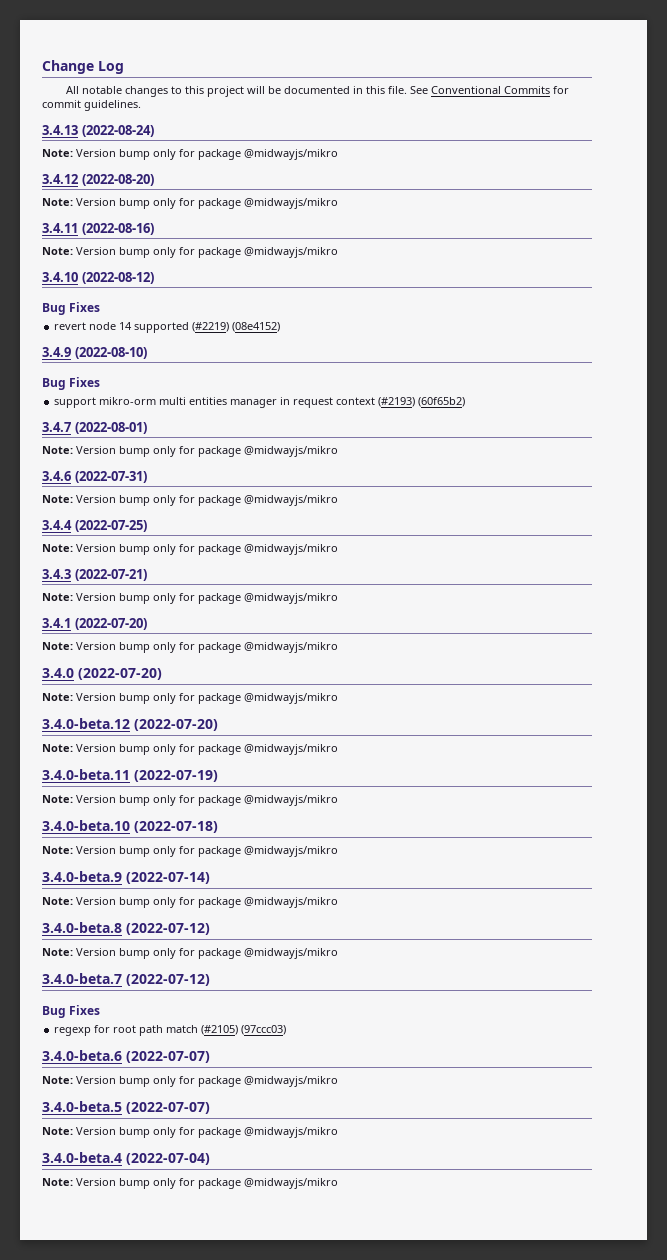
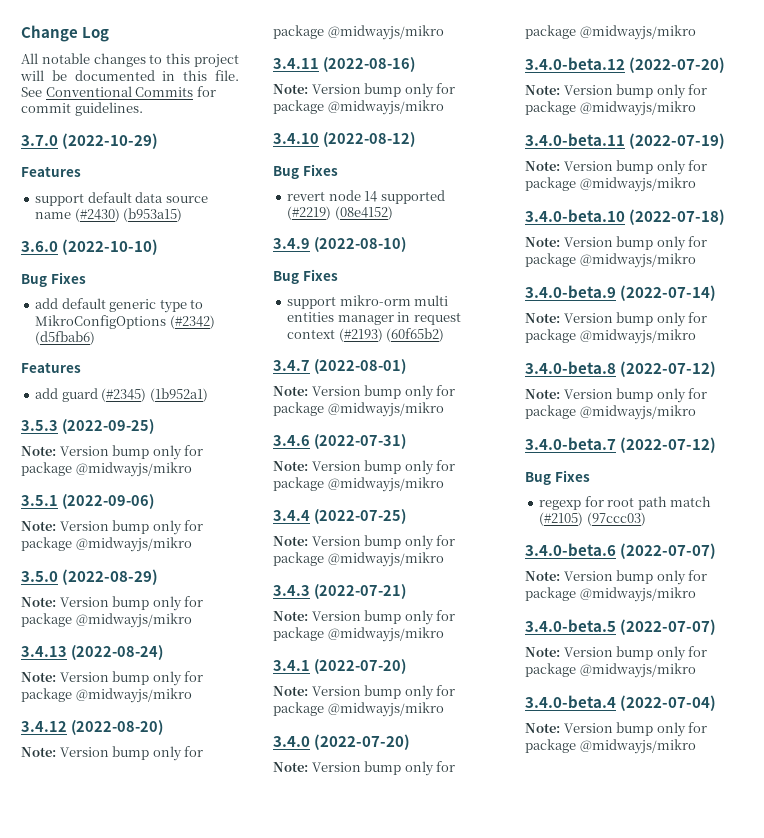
+ 3.7.0 (2022-10-29)
+ Features
+ support default data source name (#2430) (b953a15)
+ 3.6.0 (2022-10-10)
+ Bug Fixes
+ add default generic type to MikroConfigOptions (#2342) (d5fbab6)
+ Features
+ add guard (#2345) (1b952a1)
+ 3.5.3 (2022-09-25)
+ Note: Version bump only for package @midwayjs/mikro
+ 3.5.1 (2022-09-06)
+ Note: Version bump only for package @midwayjs/mikro
+ 3.5.0 (2022-08-29)
+ Note: Version bump only for package @midwayjs/mikro

